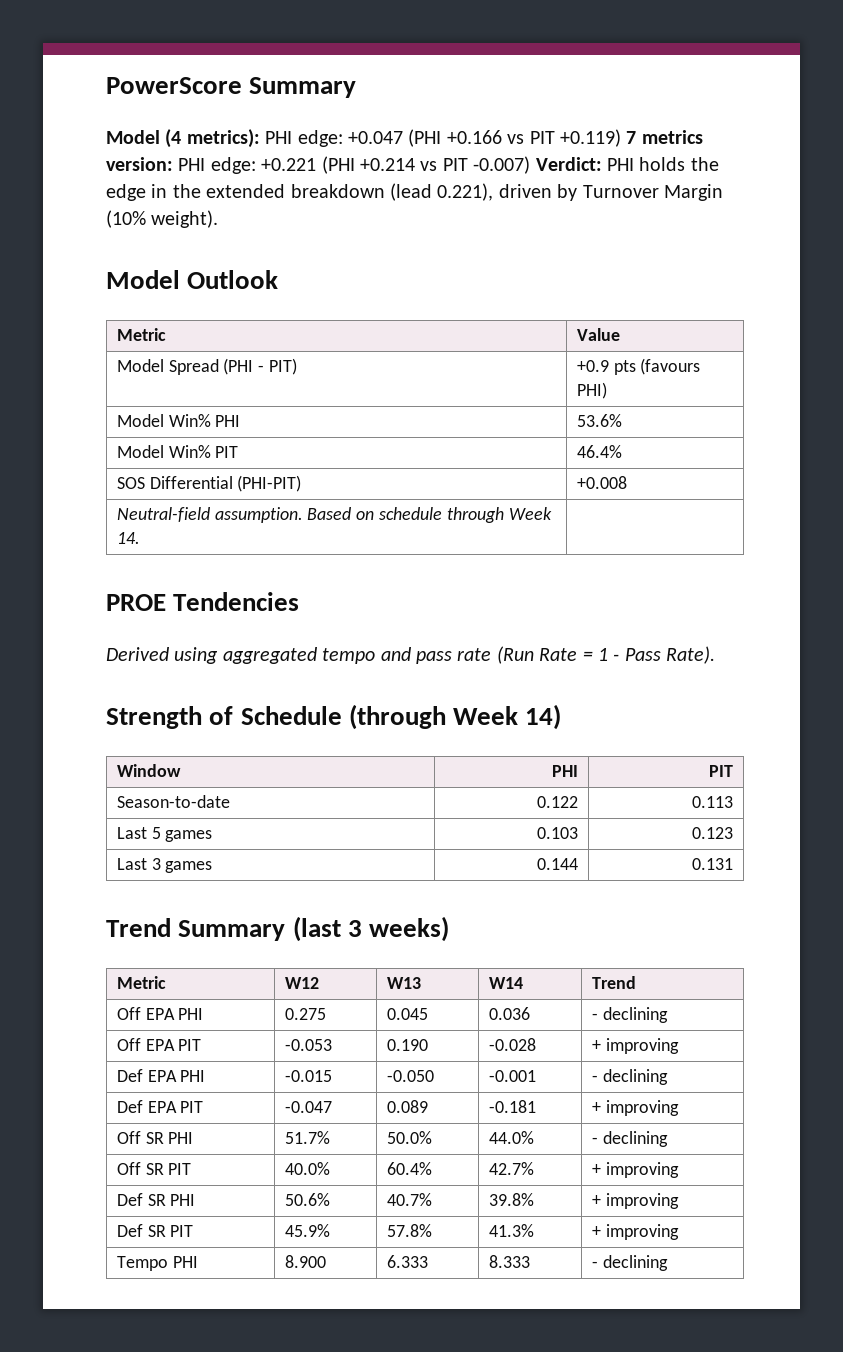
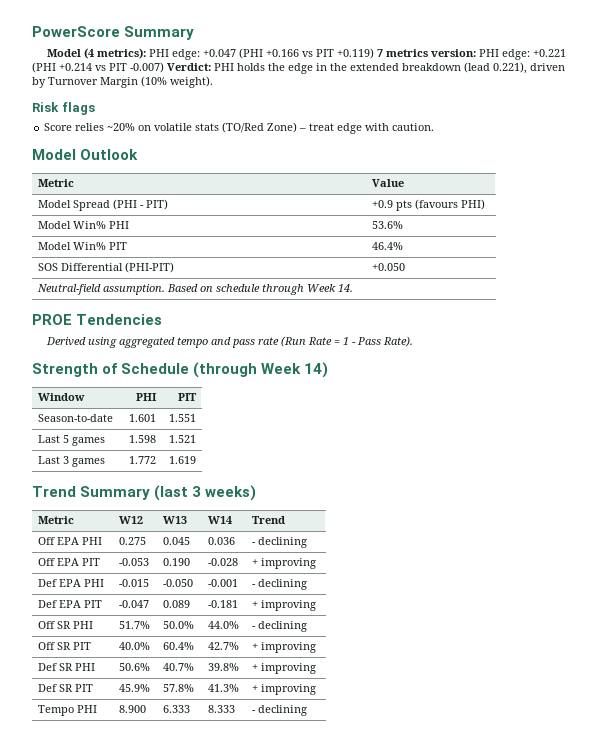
+ Risk flags
+ Score relies ~20% on volatile stats (TO/Red Zone) – treat edge with caution.
- SOS Differential (PHI-PIT) | +0.008
+ SOS Differential (PHI-PIT) | +0.050
- Season-to-date | 0.122 | 0.113
+ Season-to-date | 1.601 | 1.551
- Last 5 games | 0.103 | 0.123
+ Last 5 games | 1.598 | 1.521
- Last 3 games | 0.144 | 0.131
+ Last 3 games | 1.772 | 1.619

